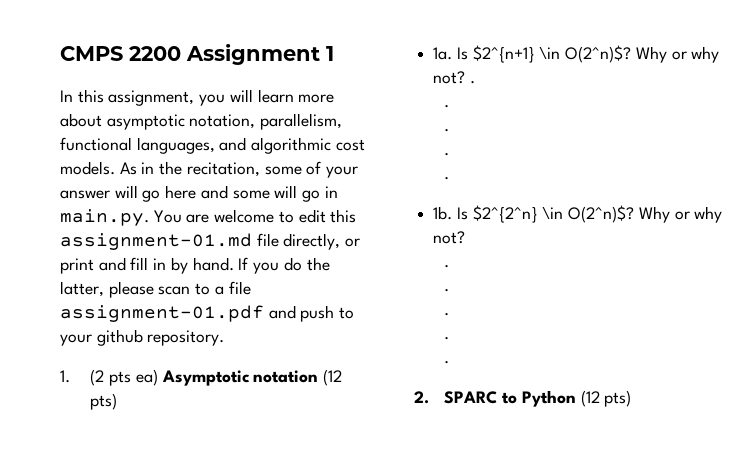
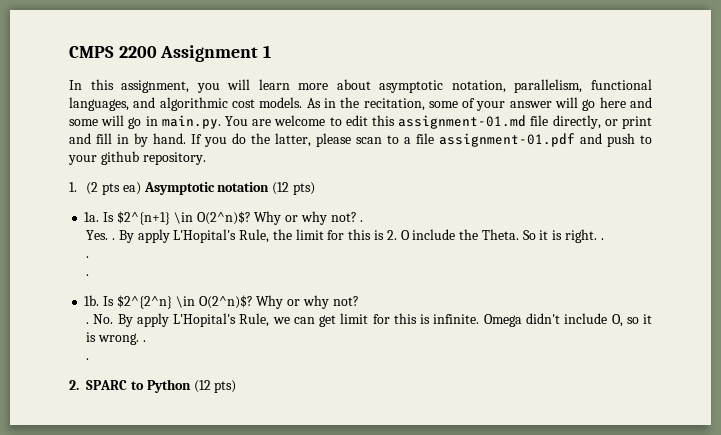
  Why or why not? .
- .
- .
+ Yes. . By apply L'Hopital's Rule, the limit for this is 2. O include the Theta. So it is right. .
  Is $2^{2^n} \in O(2^n)$? Why or why not?
- .
- .
- .
- .
+ . No. By apply L'Hopital's Rule, we can get limit for this is infinite. Omega didn't include O, so it is wrong. .

